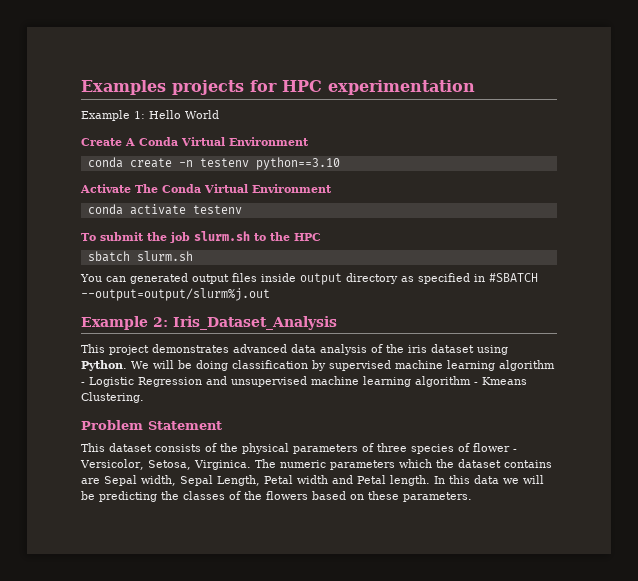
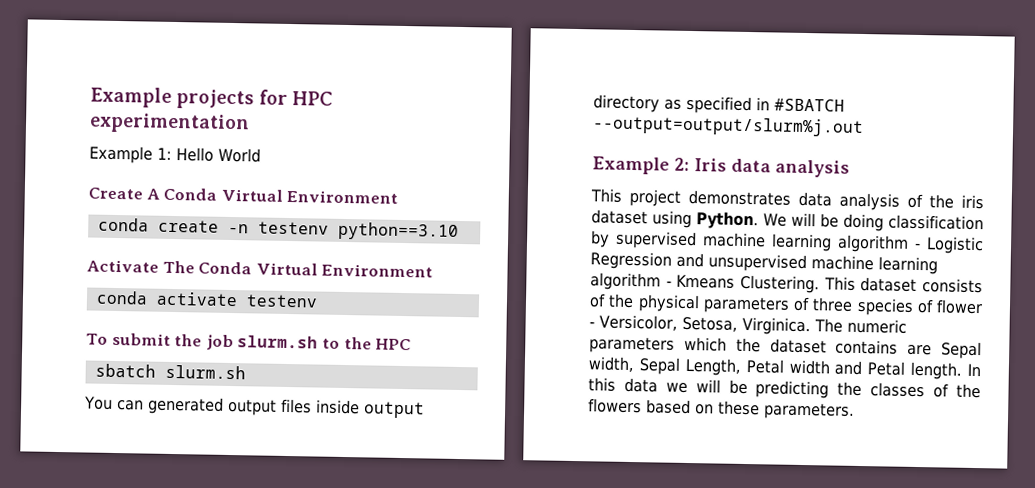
- Examples projects for HPC experimentation
+ Example projects for HPC experimentation
- Example 2: Iris_Dataset_Analysis
+ Example 2: Iris data analysis
- This project demonstrates advanced data analysis of the iris dataset using Python.
+ This project demonstrates data analysis of the iris dataset using Python.
- We will be doing classification by supervised machine learning algorithm - Logistic Regression and unsupervised machine learning algorithm - Kmeans Clustering.
- Problem Statement
- This dataset consists of the physical parameters of three species of flower - Versicolor, Setosa, Virginica.
+ We will be doing classification by supervised machine learning algorithm - Logistic Regression and unsupervised machine learning algorithm - Kmeans Clustering. This dataset consists of the physical parameters of three species of flower - Versicolor, Setosa, Virginica.

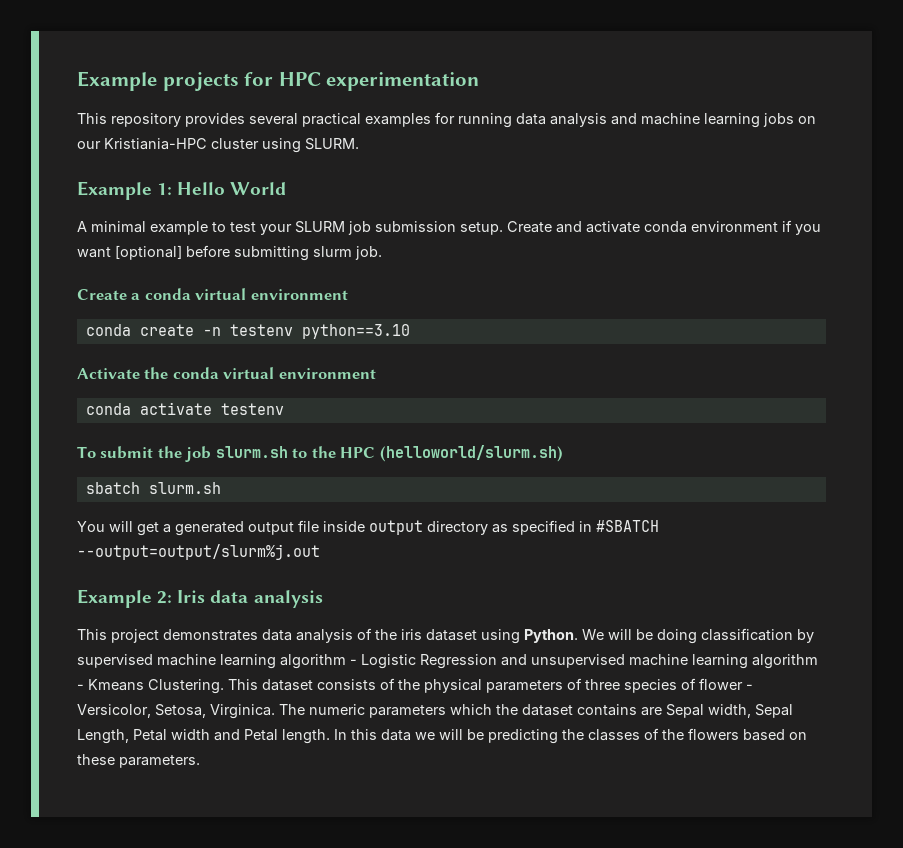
+ This repository provides several practical examples for running data analysis and machine learning jobs on our Kristiania-HPC cluster using SLURM.
  Example 1: Hello World
- Create A Conda Virtual Environment
+ A minimal example to test your SLURM job submission setup. Create and activate conda environment if you want [optional] before submitting slurm job.
+ Create a conda virtual environment
- Activate The Conda Virtual Environment
+ Activate the conda virtual environment
- To submit the job slurm.sh to the HPC
+ To submit the job slurm.sh to the HPC (helloworld/slurm.sh)
- You can generated output files inside output directory as specified in #SBATCH --output=output/slurm%j.out
+ You will get a generated output file inside output directory as specified in #SBATCH --output=output/slurm%j.out

